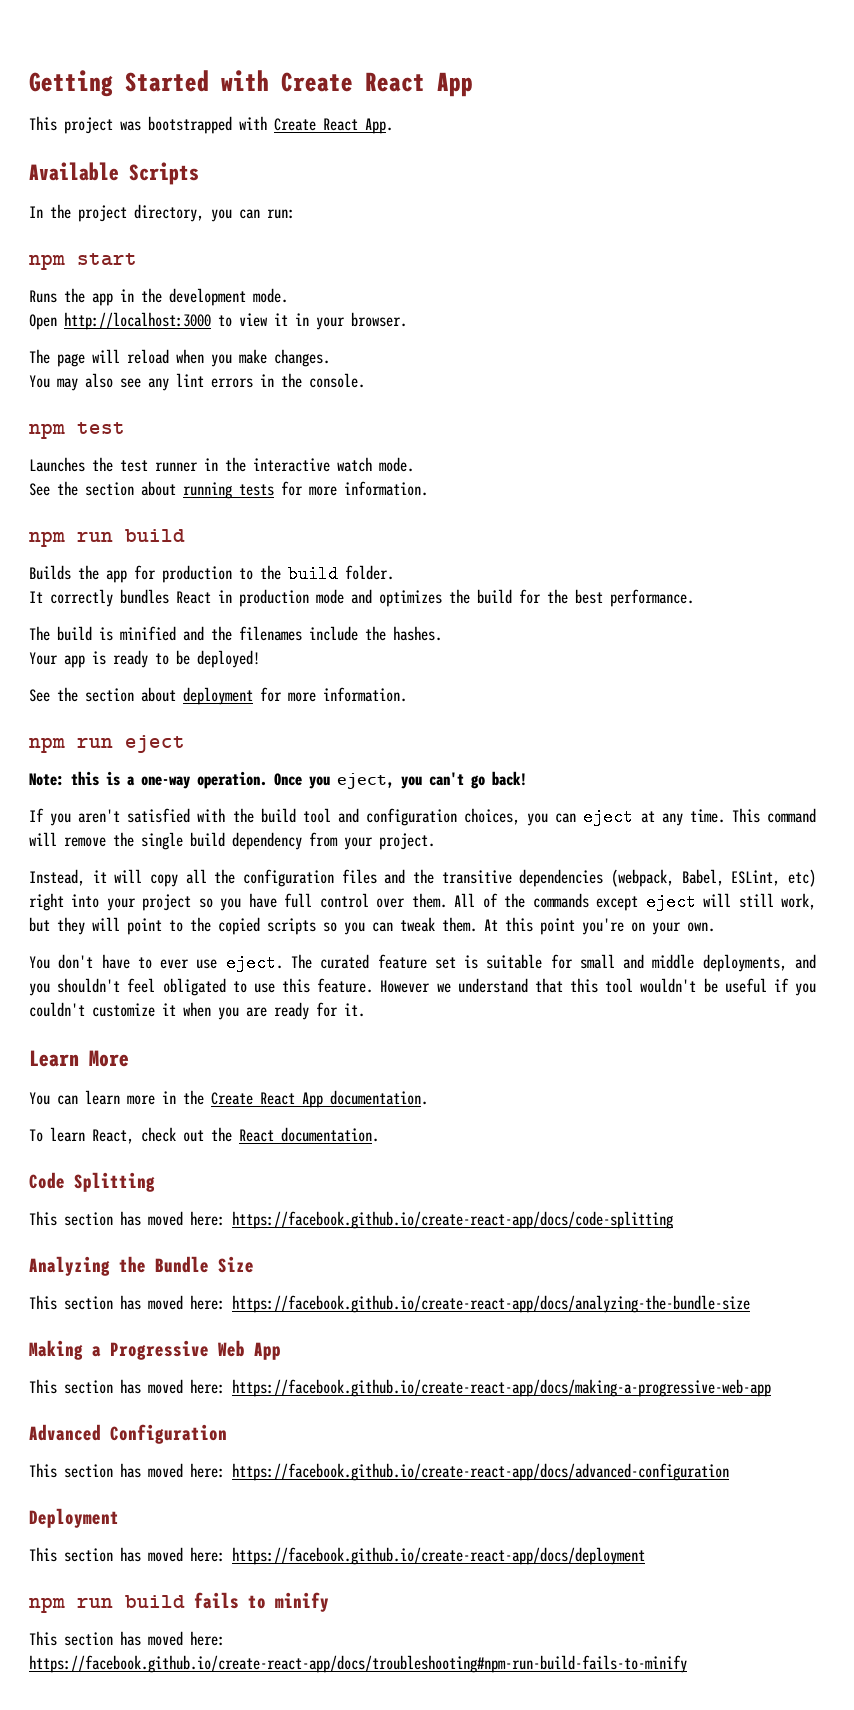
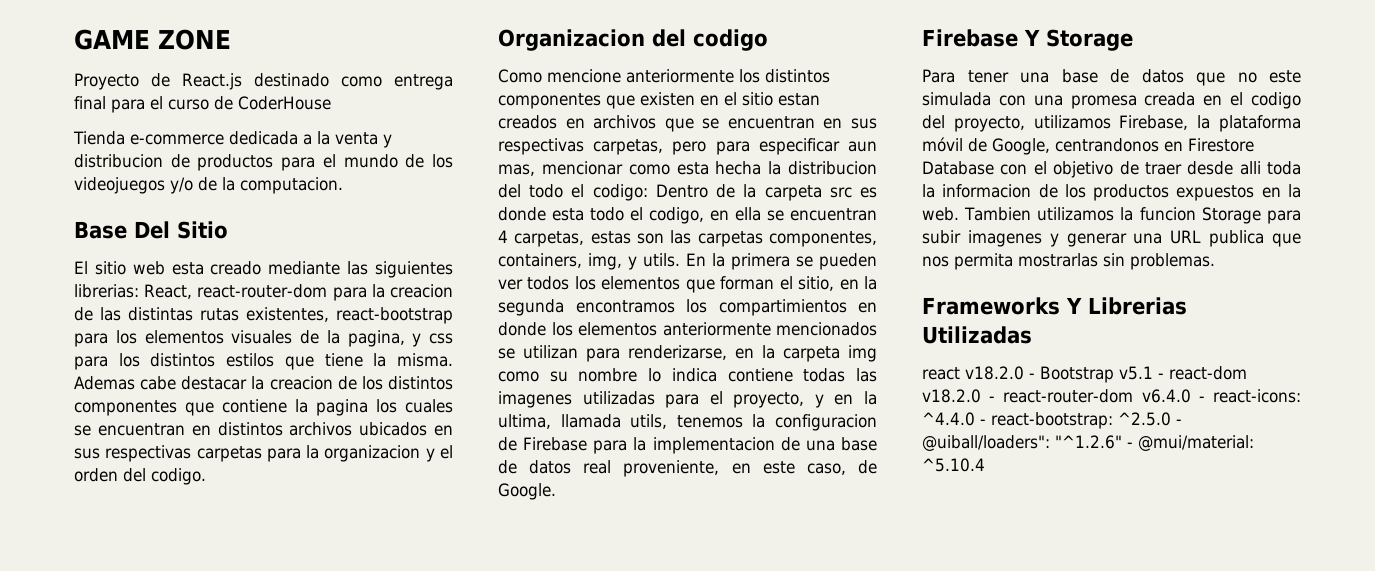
- Getting Started with Create React App
- This project was bootstrapped with Create React App.
- Available Scripts
- In the project directory, you can run:
- npm start
- Runs the app in the development mode.
- Open http://localhost:3000 to view it in your browser.
- The page will reload when you make changes.
- You may also see any lint errors in the console.
- npm test
- Launches the test runner in the interactive watch mode.
- See the section about running tests for more information.
- npm run build
- Builds the app for production to the build folder.
- It correctly bundles React in production mode and optimizes the build for the best performance.
- The build is minified and the filenames include the hashes.
- Your app is ready to be deployed!
- See the section about deployment for more information.
- npm run eject
- Note: this is a one-way operation. Once you eject, you can't go back!
- If you aren't satisfied with the build tool and configuration choices, you can eject at any time. This command will remove the single build dependency from your project.
- Instead, it will copy all the configuration files and the transitive dependencies (webpack, Babel, ESLint, etc) right into your project so you have full control over them. All of the commands except eject will still work, but they will point to the copied scripts so you can tweak them. At this point you're on your own.
- You don't have to ever use eject. The curated feature set is suitable for small and middle deployments, and you shouldn't feel obligated to use this feature. However we understand that this tool wouldn't be useful if you couldn't customize it when you are ready for it.
- Learn More
- You can learn more in the Create React App documentation.
- To learn React, check out the React documentation.
- Code Splitting
- This section has moved here: https://facebook.github.io/create-react-app/docs/code-splitting
- Analyzing the Bundle Size
- This section has moved here: https://facebook.github.io/create-react-app/docs/analyzing-the-bundle-size
- Making a Progressive Web App
- This section has moved here: https://facebook.github.io/create-react-app/docs/making-a-progressive-web-app
- Advanced Configuration
- This section has moved here: https://facebook.github.io/create-react-app/docs/advanced-configuration
- Deployment
- This section has moved here: https://facebook.github.io/create-react-app/docs/deployment
- npm run build fails to minify
- This section has moved here: https://facebook.github.io/create-react-app/docs/troubleshooting#npm-run-build-fails-to-minify
+ GAME ZONE
+ Proyecto de React.js destinado como entrega final para el curso de CoderHouse
+ Tienda e-commerce dedicada a la venta y distribucion de productos para el mundo de los videojuegos y/o de la computacion.
+ Base Del Sitio
+ El sitio web esta creado mediante las siguientes librerias: React, react-router-dom para la creacion de las distintas rutas existentes, react-bootstrap para los elementos visuales de la pagina, y css para los distintos estilos que tiene la misma. Ademas cabe destacar la creacion de los distintos componentes que contiene la pagina los cuales se encuentran en distintos archivos ubicados en sus respectivas carpetas para la organizacion y el orden del codigo.
+ Organizacion del codigo
+ Como mencione anteriormente los distintos componentes que existen en el sitio estan creados en archivos que se encuentran en sus respectivas carpetas, pero para especificar aun mas, mencionar como esta hecha la distribucion del todo el codigo: Dentro de la carpeta src es donde esta todo el codigo, en ella se encuentran 4 carpetas, estas son las carpetas componentes, containers, img, y utils. En la primera se pueden ver todos los elementos que forman el sitio, en la segunda encontramos los compartimientos en donde los elementos anteriormente mencionados se utilizan para renderizarse, en la carpeta img como su nombre lo indica contiene todas las imagenes utilizadas para el proyecto, y en la ultima, llamada utils, tenemos la configuracion de Firebase para la implementacion de una base de datos real proveniente, en este caso, de Google.
+ Firebase Y Storage
+ Para tener una base de datos que no este simulada con una promesa creada en el codigo del proyecto, utilizamos Firebase, la plataforma móvil de Google, centrandonos en Firestore Database con el objetivo de traer desde alli toda la informacion de los productos expuestos en la web. Tambien utilizamos la funcion Storage para subir imagenes y generar una URL publica que nos permita mostrarlas sin problemas.
+ Frameworks Y Librerias Utilizadas
+ react v18.2.0 - Bootstrap v5.1 - react-dom v18.2.0 - react-router-dom v6.4.0 - react-icons: ^4.4.0 - react-bootstrap: ^2.5.0 - @uiball/loaders": "^1.2.6" - @mui/material: ^5.10.4

